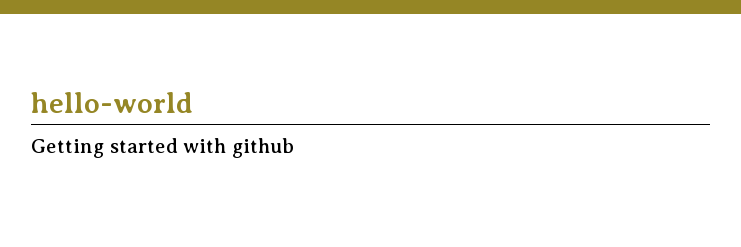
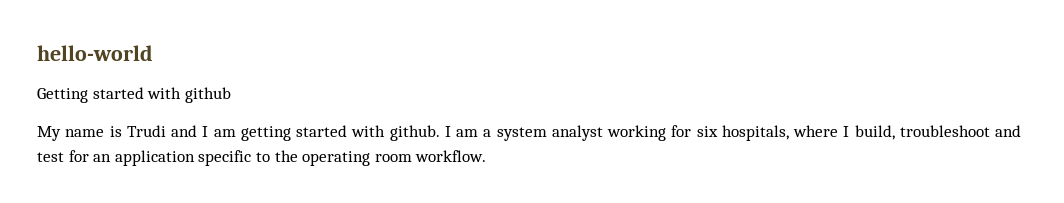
+ My name is Trudi and I am getting started with github. I am a system analyst working for six hospitals, where I build, troubleshoot and test for an application specific to the operating room workflow.

